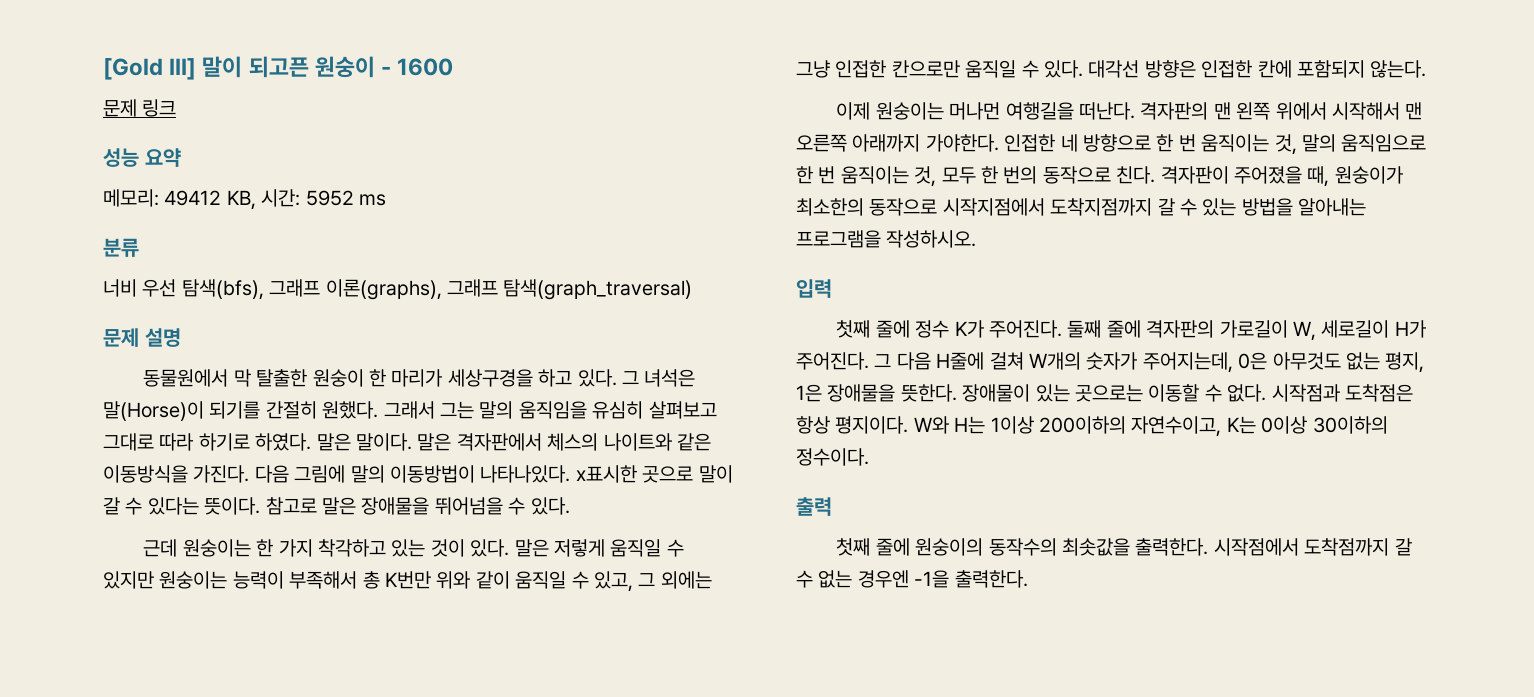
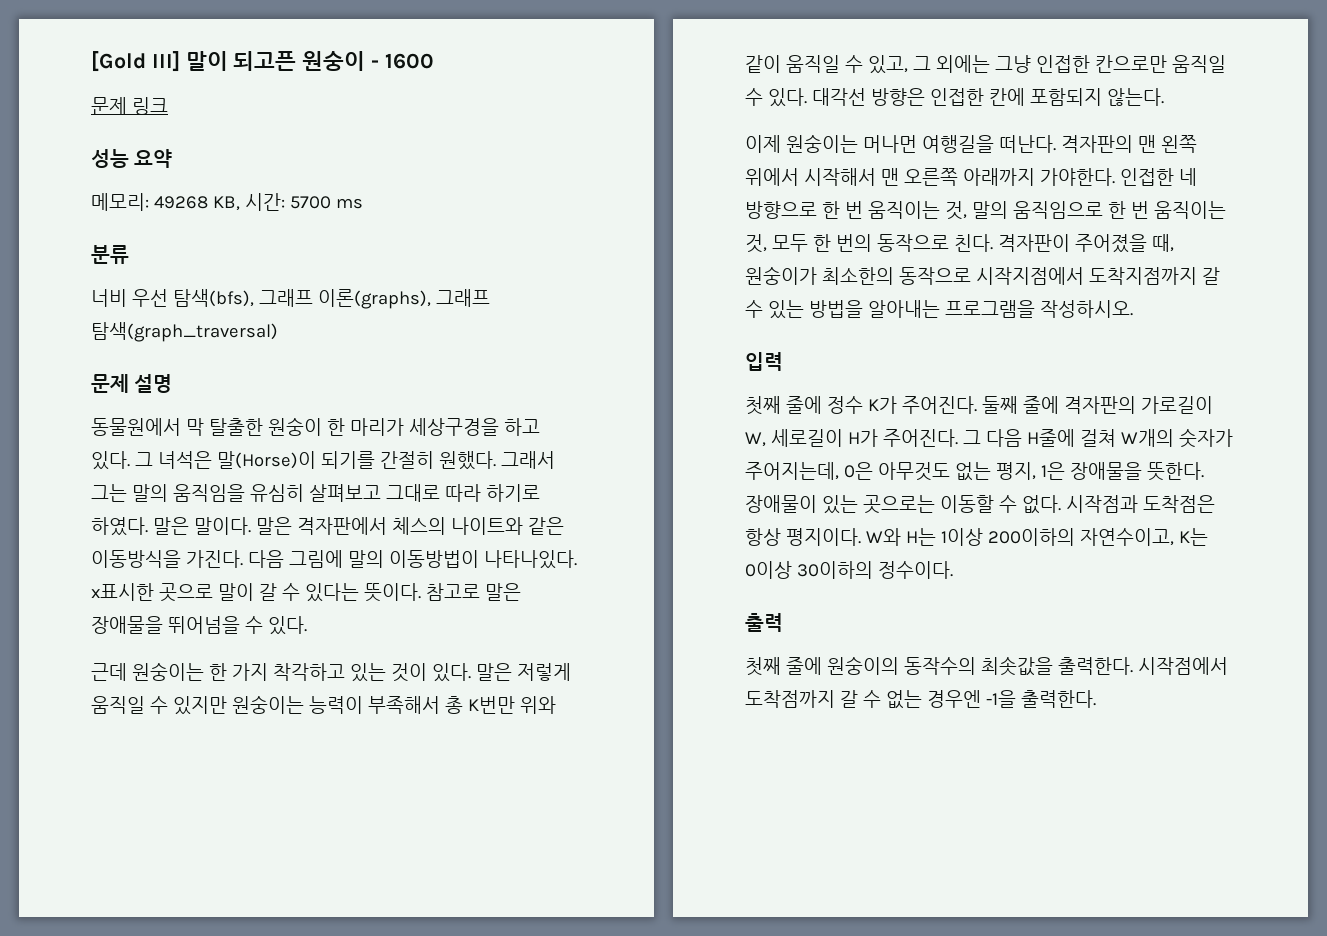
- 메모리: 49412 KB, 시간: 5952 ms
+ 메모리: 49268 KB, 시간: 5700 ms

